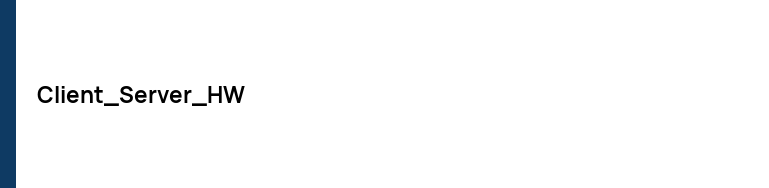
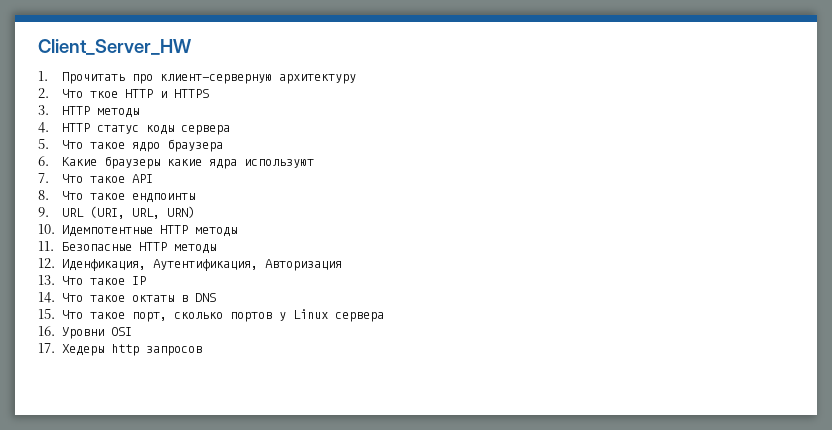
+ 1. Прочитать про клиент-серверную архитектуру
+ 2. Что ткое HTTP и HTTPS
+ 3. HTTP методы
+ 4. HTTP статус коды сервера
+ 5. Что такое ядро браузера
+ 6. Какие браузеры какие ядра используют
+ 7. Что такое API
+ 8. Что такое ендпоинты
+ 9. URL (URI, URL, URN)
+ 10. Идемпотентные HTTP методы
+ 11. Безопасные HTTP методы
+ 12. Иденфикация, Аутентификация, Авторизация
+ 13. Что такое IP
+ 14. Что такое октаты в DNS
+ 15. Что такое порт, сколько портов у Linux сервера
+ 16. Уровни OSI
+ 17. Хедеры http запросов

